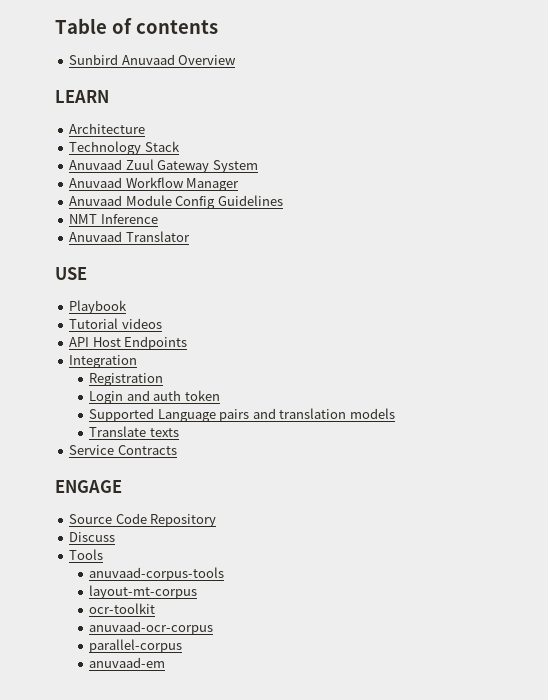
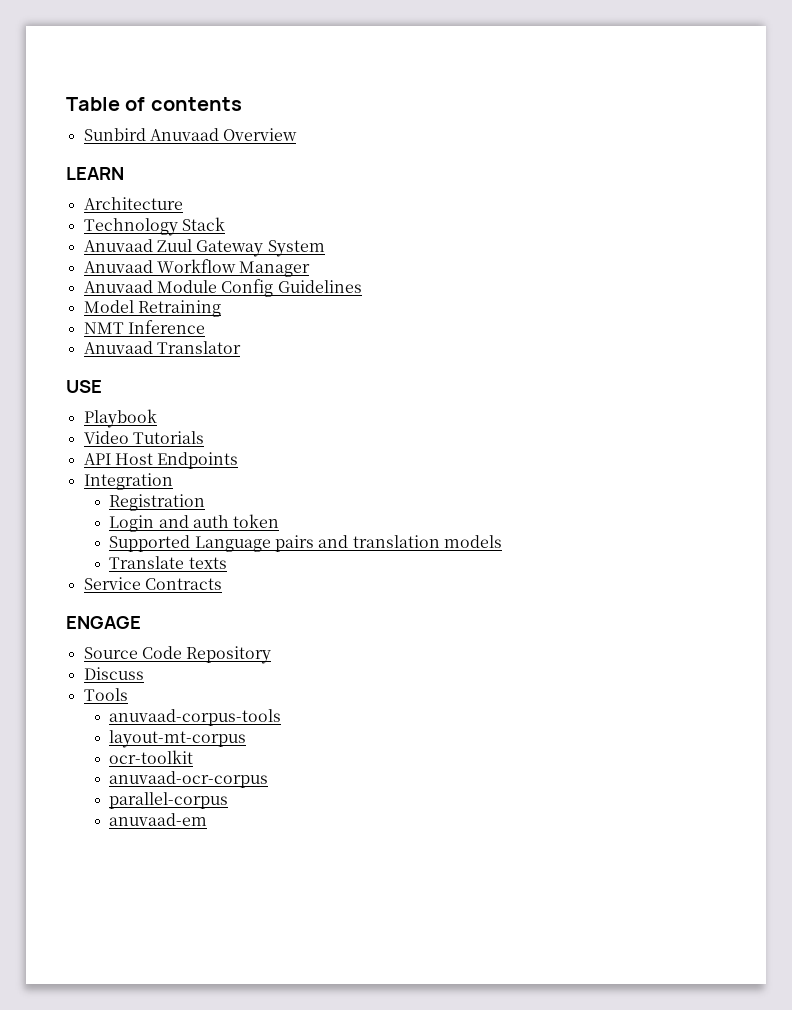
+ Model Retraining
- Tutorial videos
+ Video Tutorials

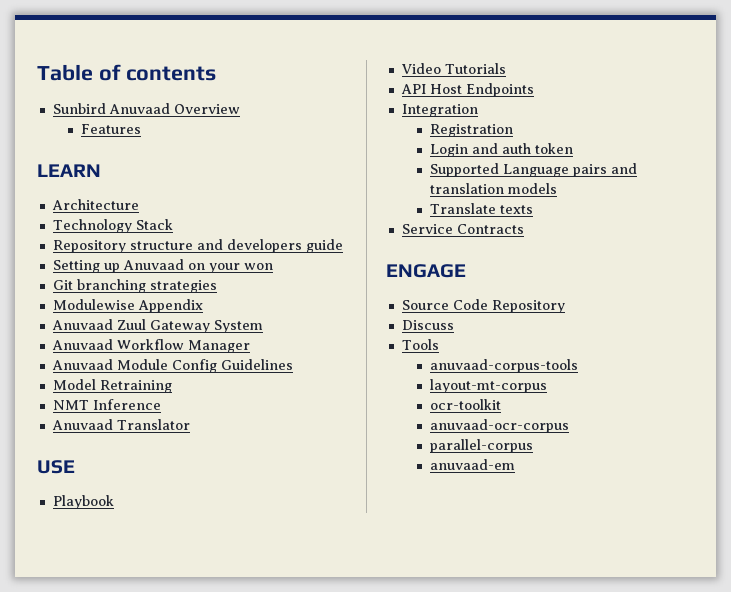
+ Features
+ Repository structure and developers guide
+ Setting up Anuvaad on your won
+ Git branching strategies
+ Modulewise Appendix

